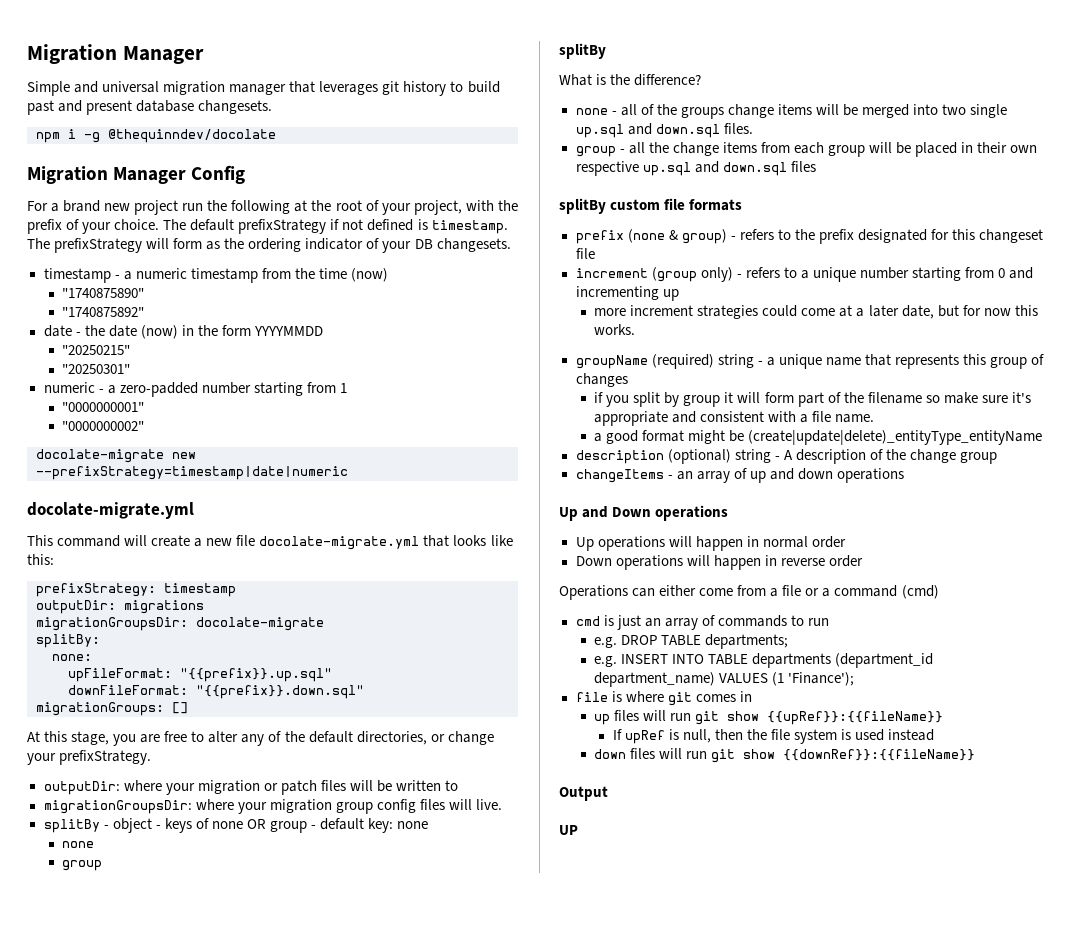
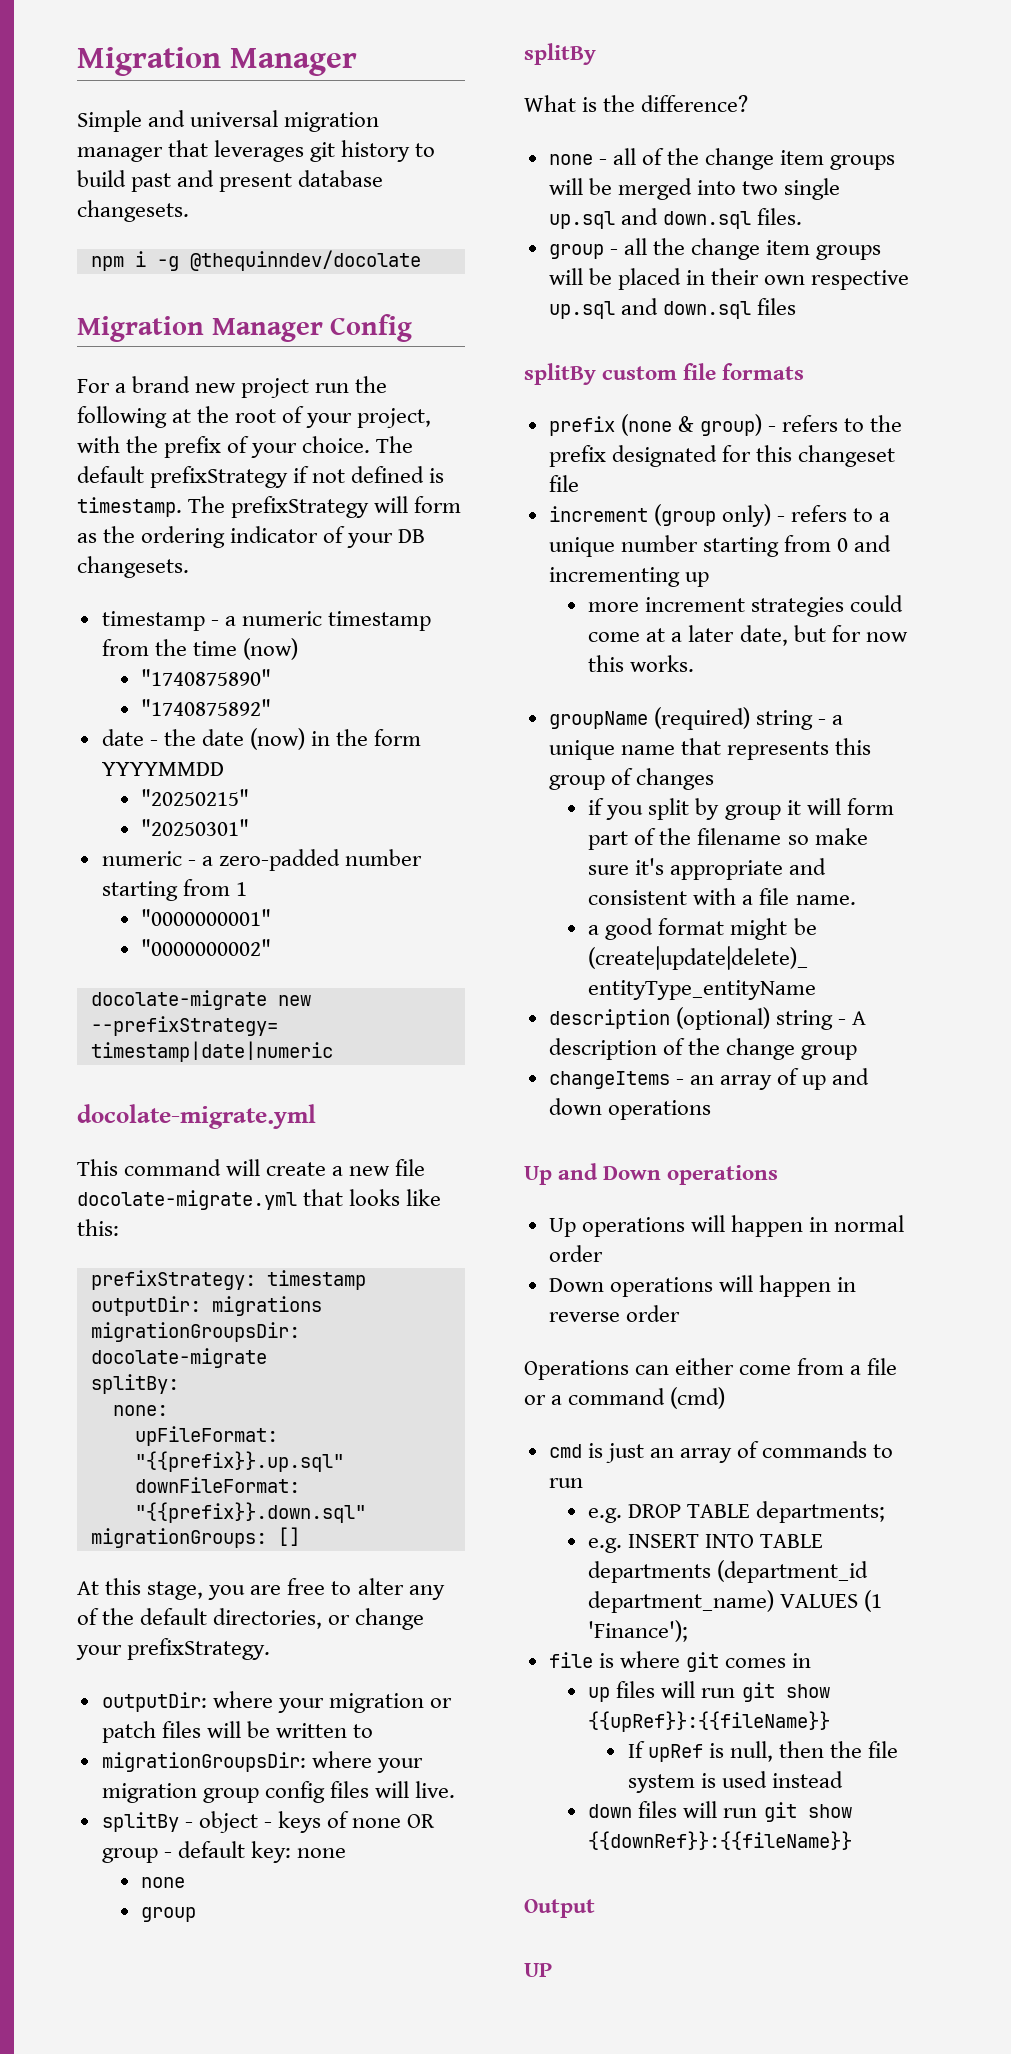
- none - all of the groups change items will be merged into two single up.sql and down.sql files.
+ none - all of the change item groups will be merged into two single up.sql and down.sql files.
- group - all the change items from each group will be placed in their own respective up.sql and down.sql files
+ group - all the change item groups will be placed in their own respective up.sql and down.sql files

